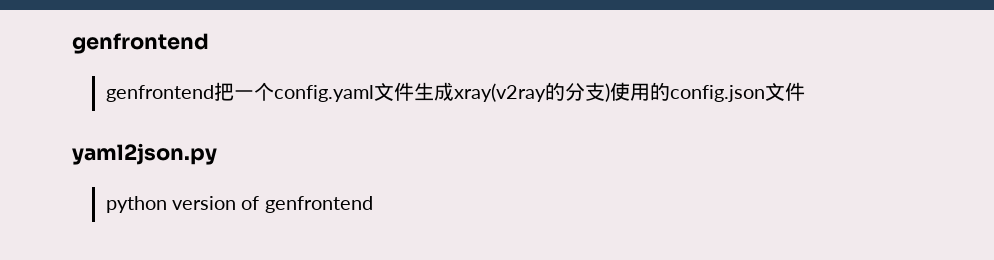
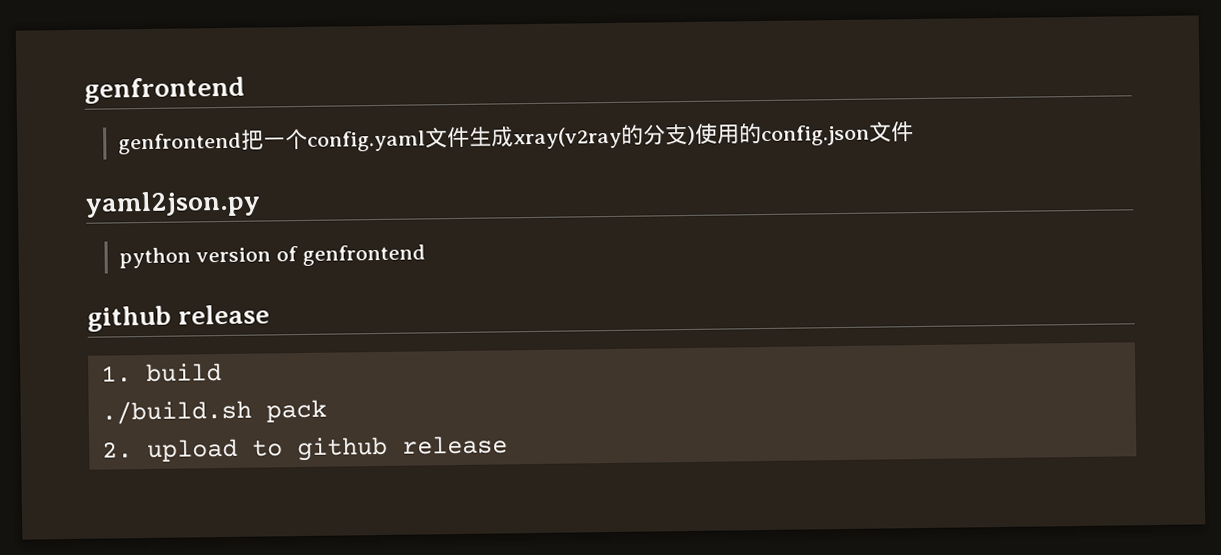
  python version of genfrontend
+ github release
+ 1. build
+ ./build.sh pack
+ 2. upload to github release

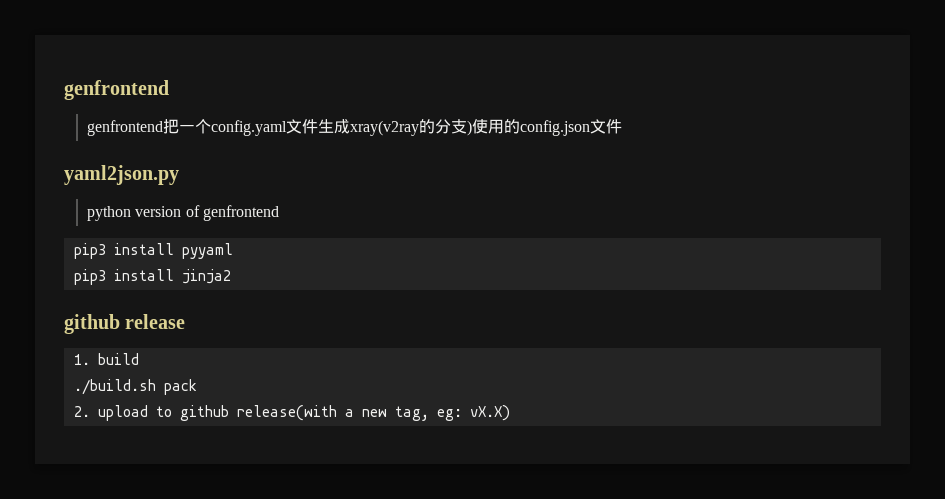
+ pip3 install pyyaml
+ pip3 install jinja2
- 2. upload to github release
+ 2. upload to github release(with a new tag, eg: vX.X)

